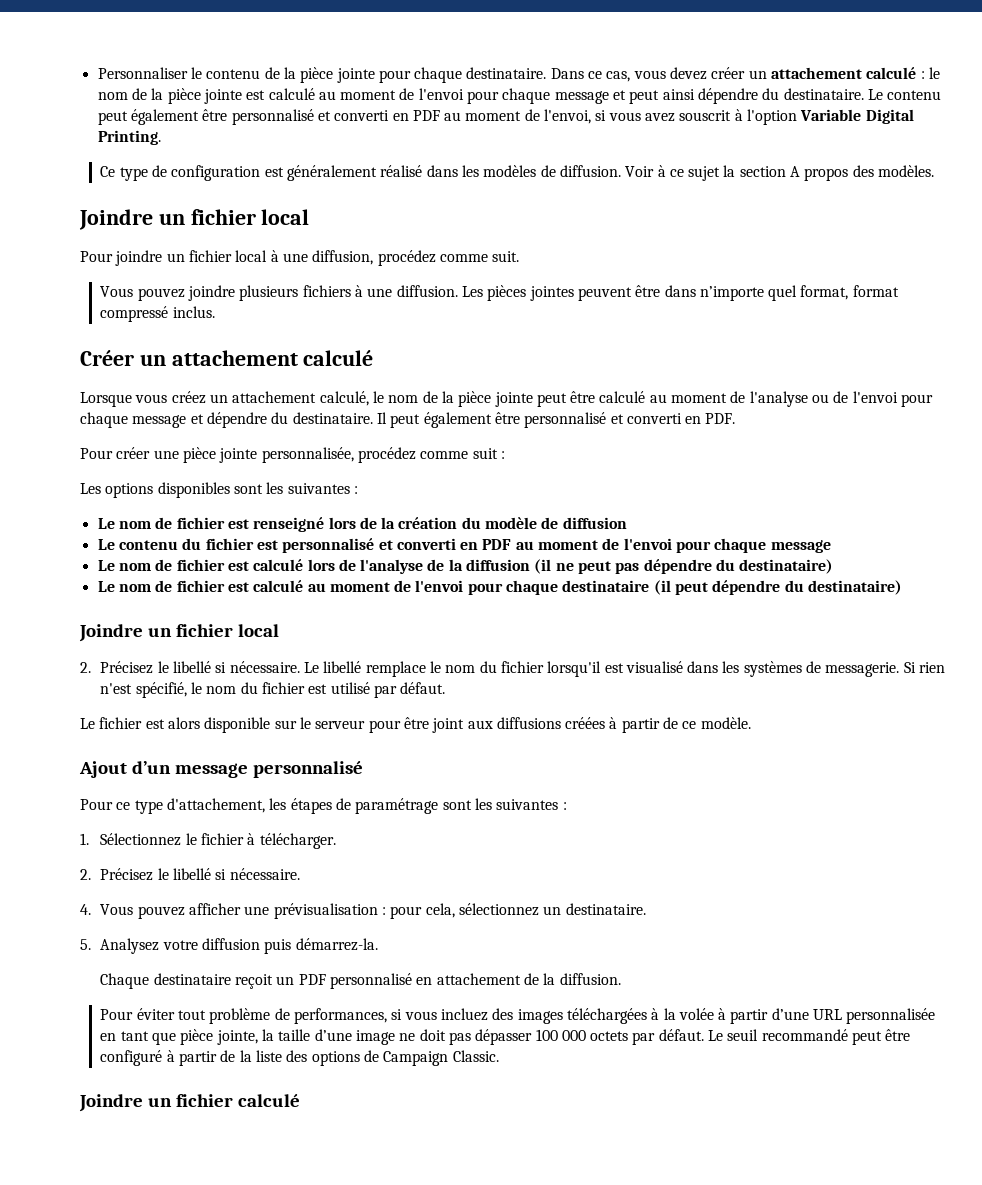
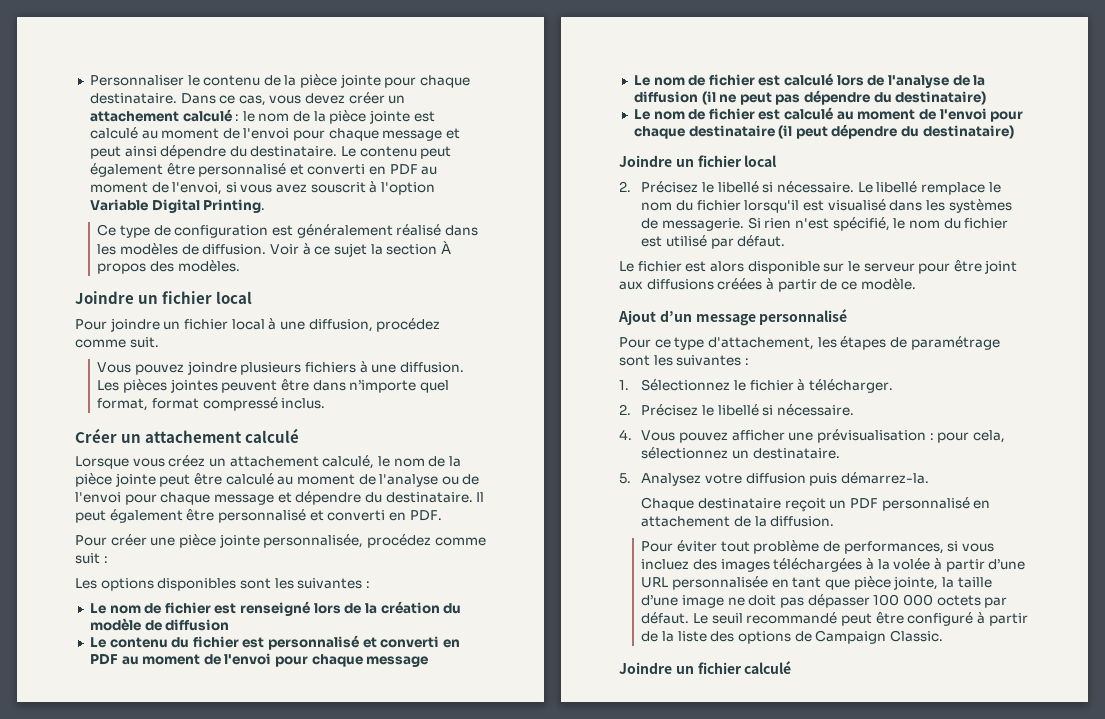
- Voir à ce sujet la section A propos des modèles.
+ Voir à ce sujet la section À propos des modèles.

